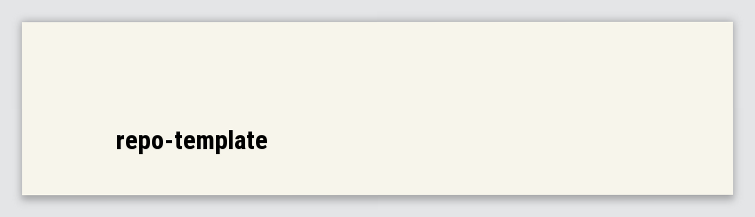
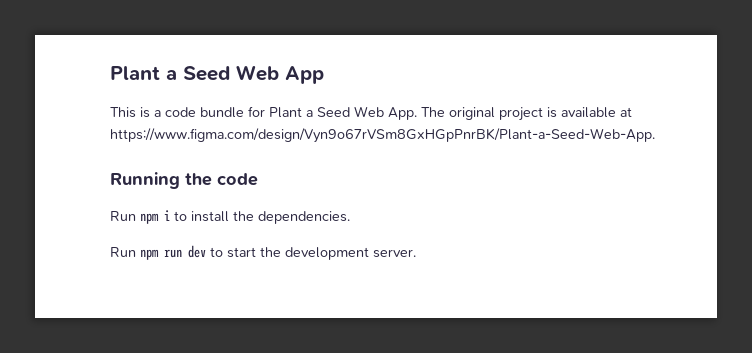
- repo-template
+ Plant a Seed Web App
+ This is a code bundle for Plant a Seed Web App. The original project is available at https://www.figma.com/design/Vyn9o67rVSm8GxHGpPnrBK/Plant-a-Seed-Web-App.
+ Running the code
+ Run npm i to install the dependencies.
+ Run npm run dev to start the development server.

